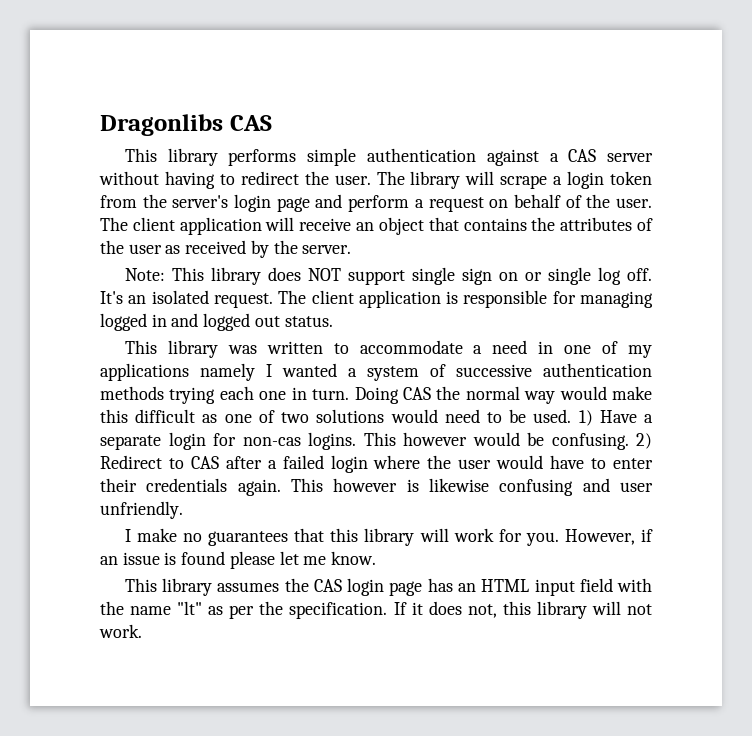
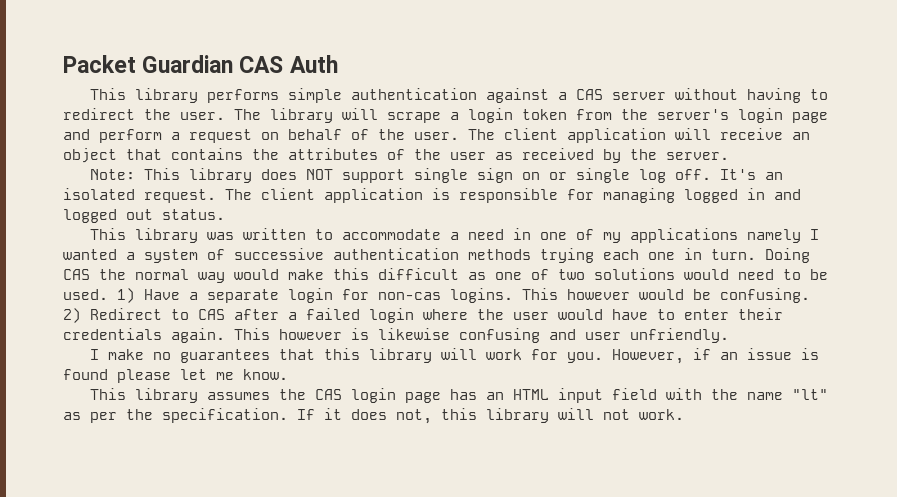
- Dragonlibs CAS
+ Packet Guardian CAS Auth

